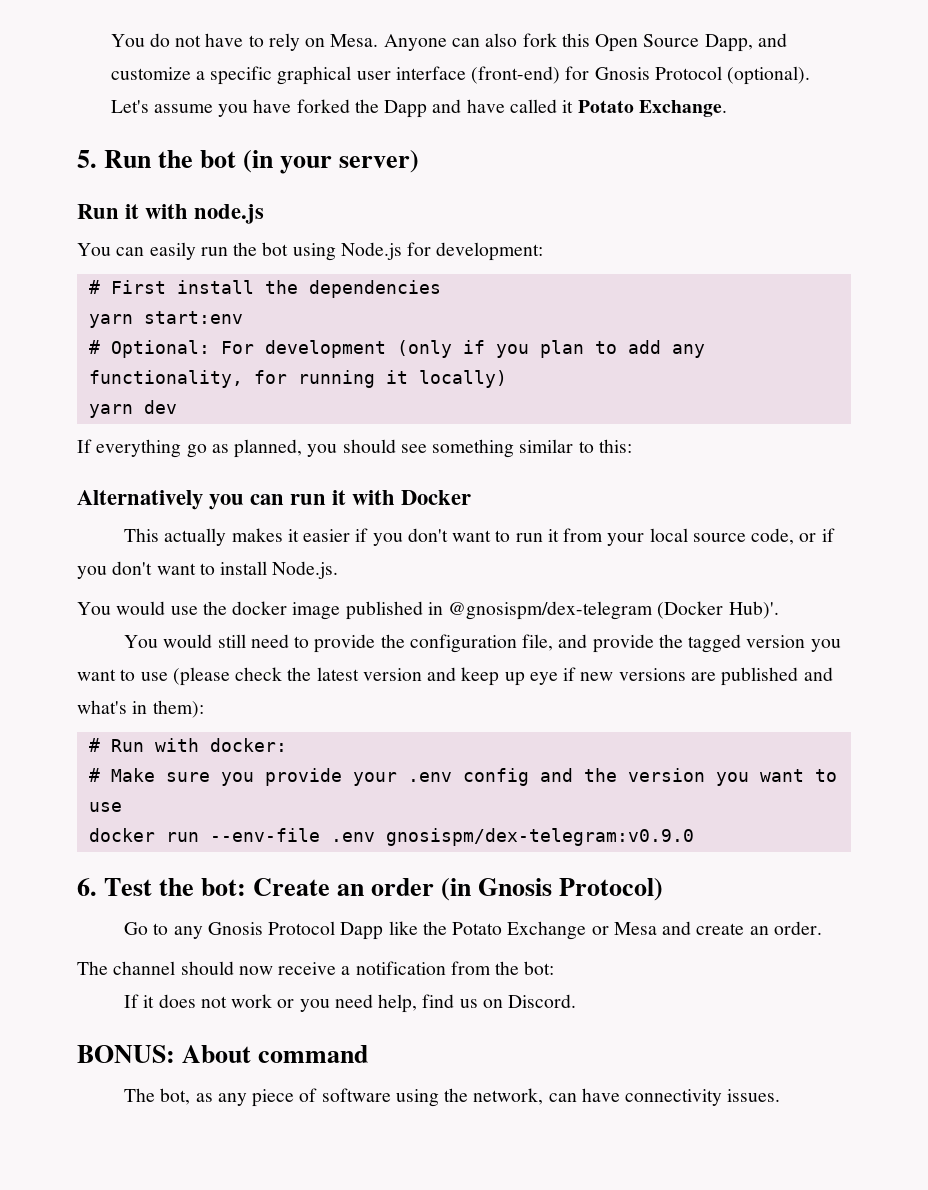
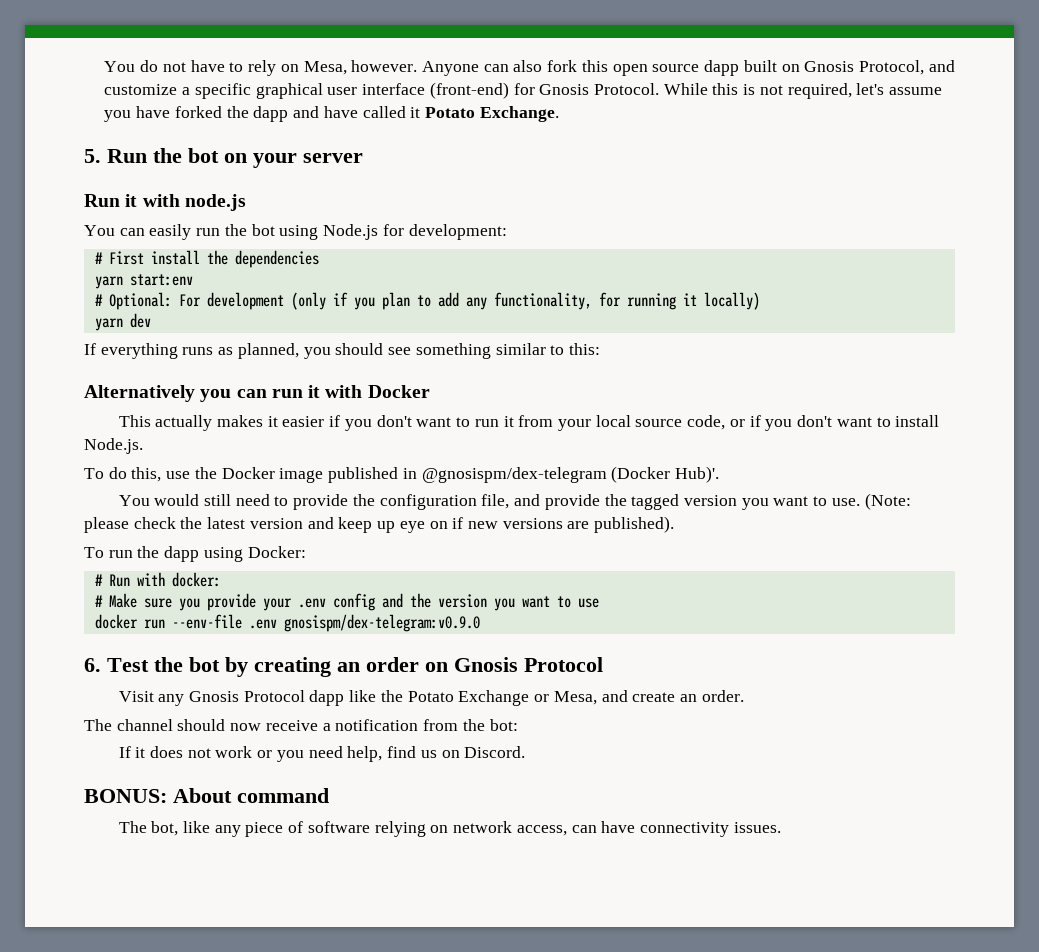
- You do not have to rely on Mesa.
+ You do not have to rely on Mesa, however.
- Anyone can also fork this Open Source Dapp, and customize a specific graphical user interface (front-end) for Gnosis Protocol (optional). Let's assume you have forked the Dapp and have called it Potato Exchange.
+ Anyone can also fork this open source dapp built on Gnosis Protocol, and customize a specific graphical user interface (front-end) for Gnosis Protocol. While this is not required, let's assume you have forked the dapp and have called it Potato Exchange.
- 5. Run the bot (in your server)
+ 5. Run the bot on your server
- If everything go as planned, you should see something similar to this:
+ If everything runs as planned, you should see something similar to this:
- You would use the docker image published in @gnosispm/dex-telegram (Docker Hub)'.
+ To do this, use the Docker image published in @gnosispm/dex-telegram (Docker Hub)'.
- You would still need to provide the configuration file, and provide the tagged version you want to use (please check the latest version and keep up eye if new versions are published and what's in them):
+ You would still need to provide the configuration file, and provide the tagged version you want to use. (Note: please check the latest version and keep up eye on if new versions are published).
+ To run the dapp using Docker:
- 6. Test the bot: Create an order (in Gnosis Protocol)
- Go to any Gnosis Protocol Dapp like the Potato Exchange or Mesa and create an order.
+ 6. Test the bot by creating an order on Gnosis Protocol
+ Visit any Gnosis Protocol dapp like the Potato Exchange or Mesa, and create an order.
- The bot, as any piece of software using the network, can have connectivity issues.
+ The bot, like any piece of software relying on network access, can have connectivity issues.

